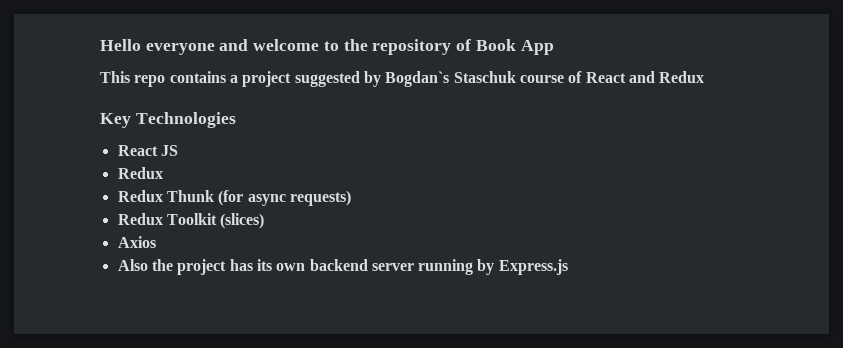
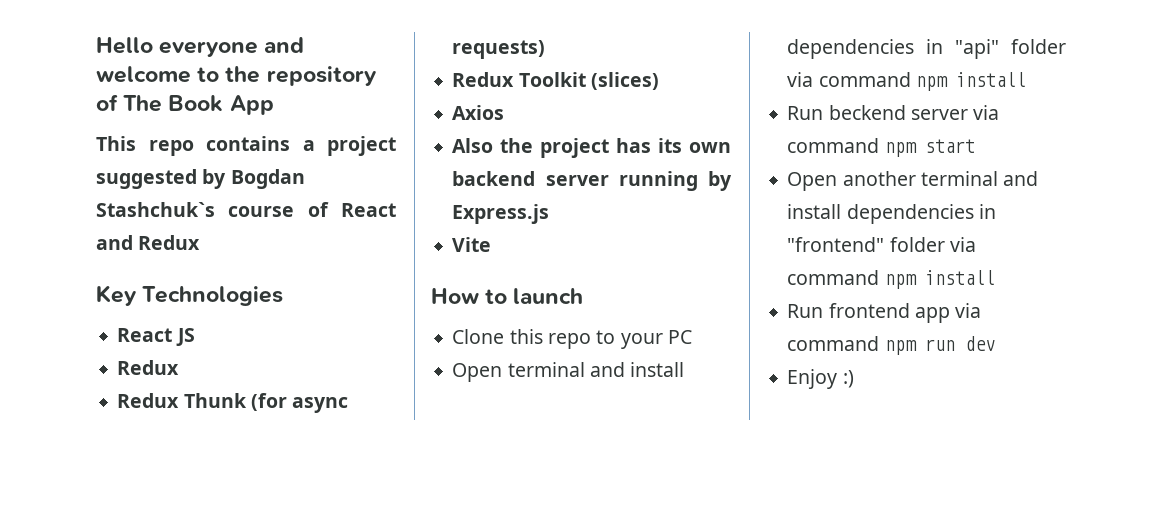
- Hello everyone and welcome to the repository of Book App
+ Hello everyone and welcome to the repository of The Book App
- This repo contains a project suggested by Bogdan`s Staschuk course of React and Redux
+ This repo contains a project suggested by Bogdan Stashchuk`s course of React and Redux
+ Vite
+ How to launch
+ Clone this repo to your PC
+ Open terminal and install dependencies in "api" folder via command npm install
+ Run beckend server via command npm start
+ Open another terminal and install dependencies in "frontend" folder via command npm install
+ Run frontend app via command npm run dev
+ Enjoy :)

